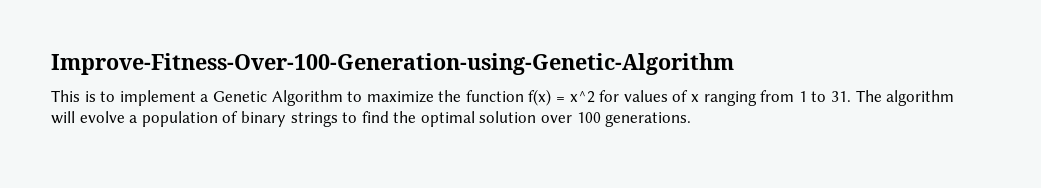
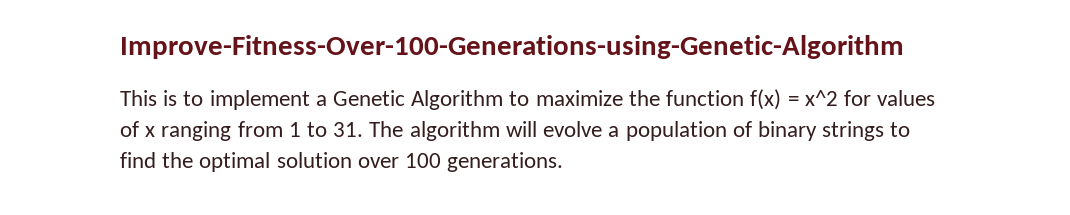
- Improve-Fitness-Over-100-Generation-using-Genetic-Algorithm
+ Improve-Fitness-Over-100-Generations-using-Genetic-Algorithm

